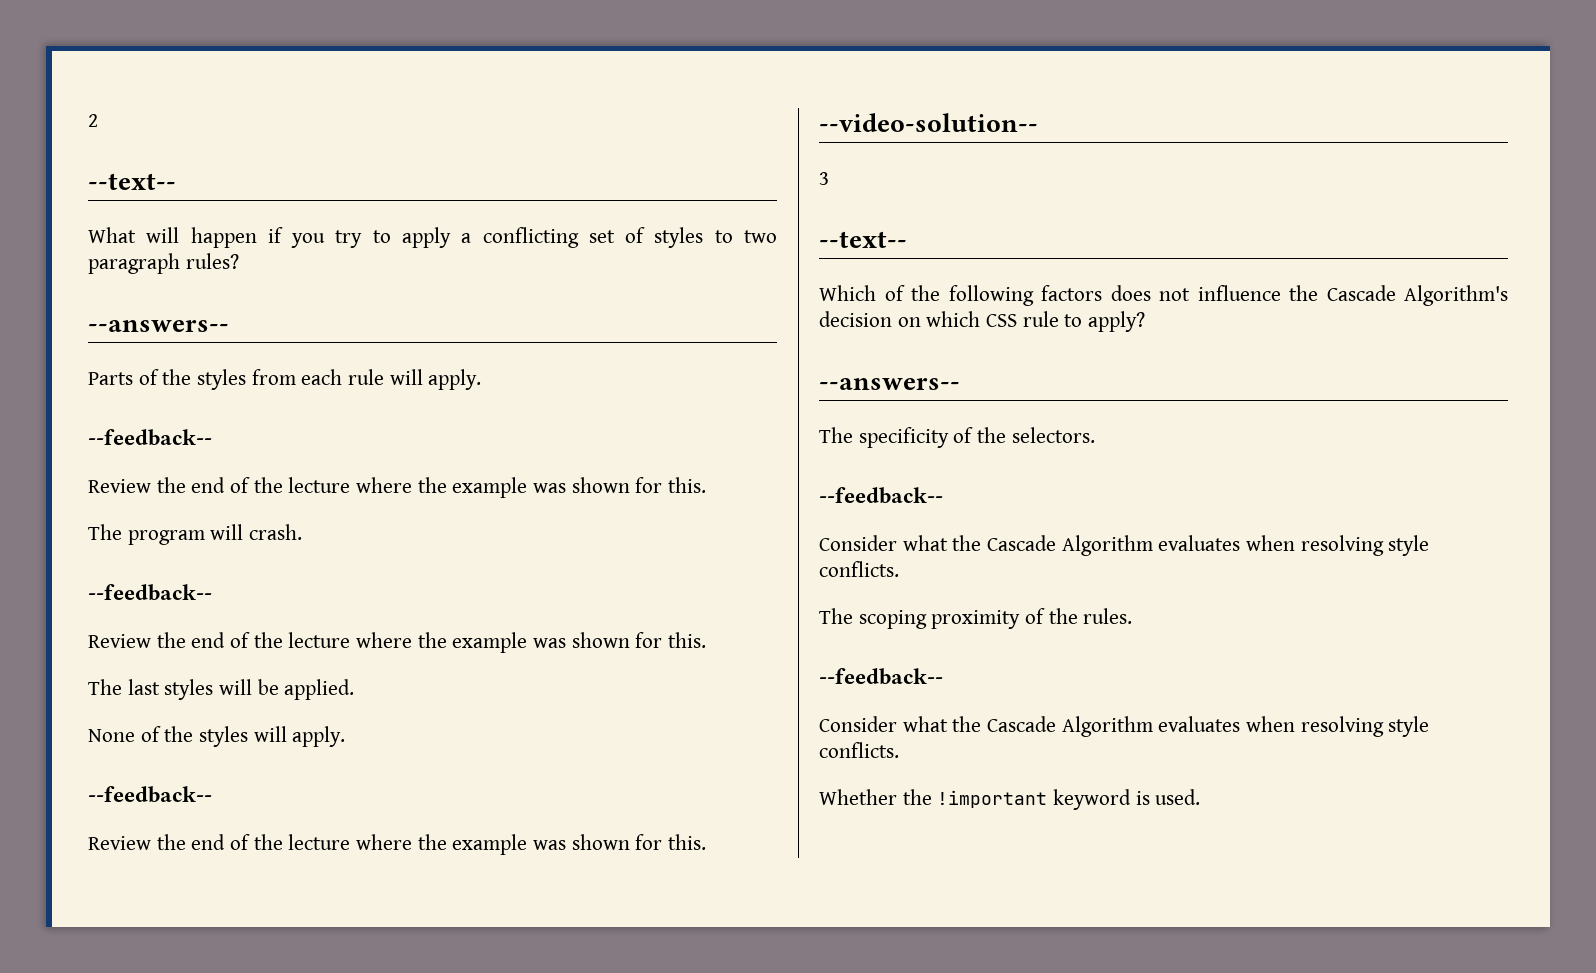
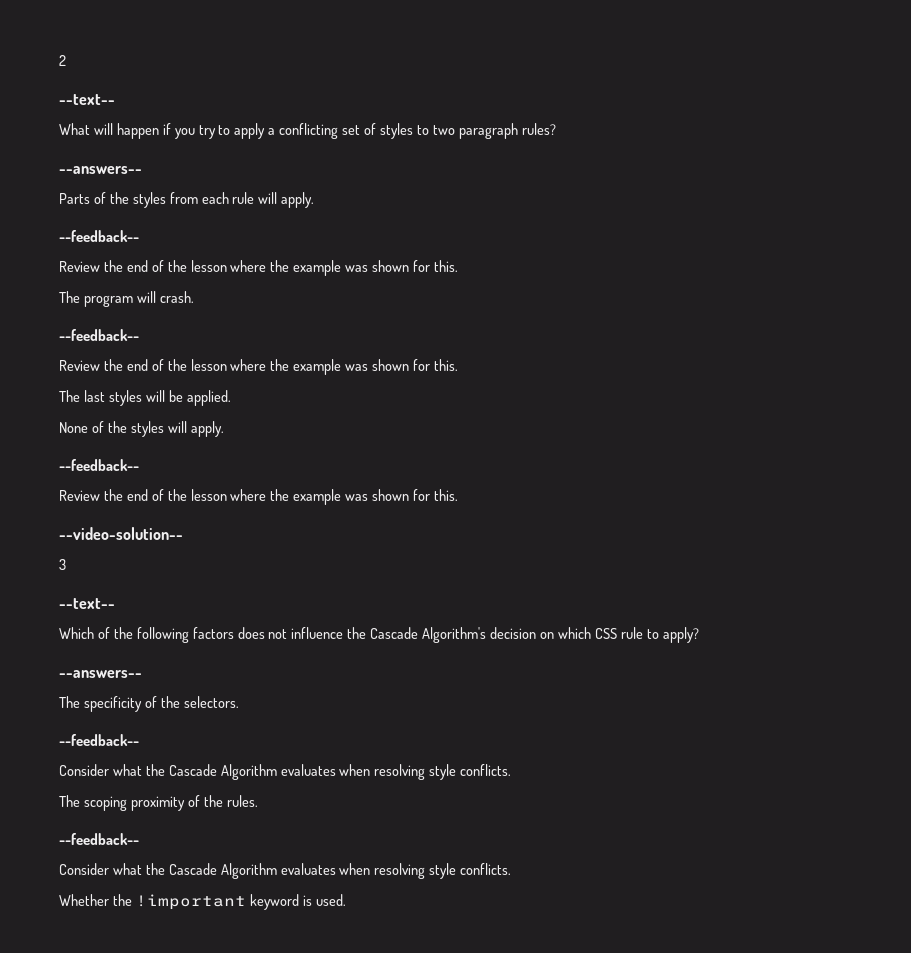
  Parts of the styles from each rule will apply.
  --feedback--
- Review the end of the lecture where the example was shown for this.
+ Review the end of the lesson where the example was shown for this.
  The program will crash.
  --feedback--
- Review the end of the lecture where the example was shown for this.
+ Review the end of the lesson where the example was shown for this.
  None of the styles will apply.
  --feedback--
- Review the end of the lecture where the example was shown for this.
+ Review the end of the lesson where the example was shown for this.

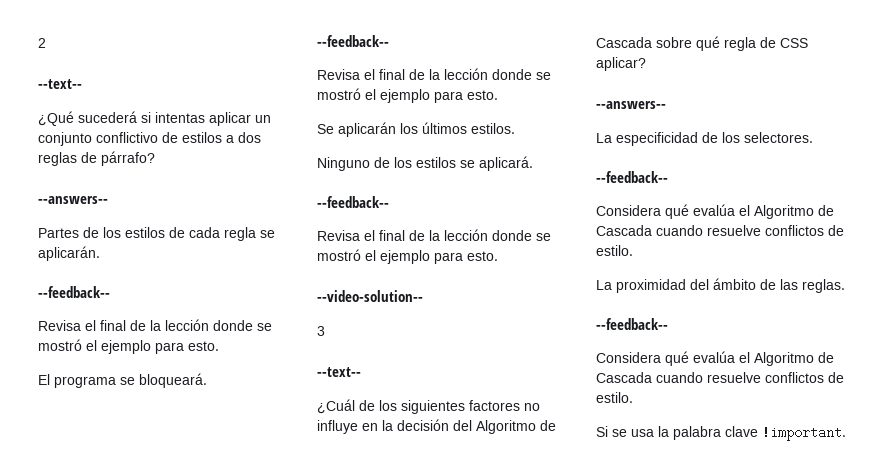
- What will happen if you try to apply a conflicting set of styles to two paragraph rules?
+ ¿Qué sucederá si intentas aplicar un conjunto conflictivo de estilos a dos reglas de párrafo?
  --answers--
- Parts of the styles from each rule will apply.
+ Partes de los estilos de cada regla se aplicarán.
  --feedback--
- Review the end of the lesson where the example was shown for this.
- The program will crash.
+ Revisa el final de la lección donde se mostró el ejemplo para esto.
+ El programa se bloqueará.
  --feedback--
- Review the end of the lesson where the example was shown for this.
- The last styles will be applied.
- None of the styles will apply.
+ Revisa el final de la lección donde se mostró el ejemplo para esto.
+ Se aplicarán los últimos estilos.
+ Ninguno de los estilos se aplicará.
  --feedback--
- Review the end of the lesson where the example was shown for this.
+ Revisa el final de la lección donde se mostró el ejemplo para esto.
  --video-solution--
  3
  --text--
- Which of the following factors does not influence the Cascade Algorithm's decision on which CSS rule to apply?
+ ¿Cuál de los siguientes factores no influye en la decisión del Algoritmo de Cascada sobre qué regla de CSS aplicar?
  --answers--
- The specificity of the selectors.
+ La especificidad de los selectores.
  --feedback--
- Consider what the Cascade Algorithm evaluates when resolving style conflicts.
- The scoping proximity of the rules.
+ Considera qué evalúa el Algoritmo de Cascada cuando resuelve conflictos de estilo.
+ La proximidad del ámbito de las reglas.
  --feedback--
- Consider what the Cascade Algorithm evaluates when resolving style conflicts.
- Whether the !important keyword is used.
+ Considera qué evalúa el Algoritmo de Cascada cuando resuelve conflictos de estilo.
+ Si se usa la palabra clave !important.

